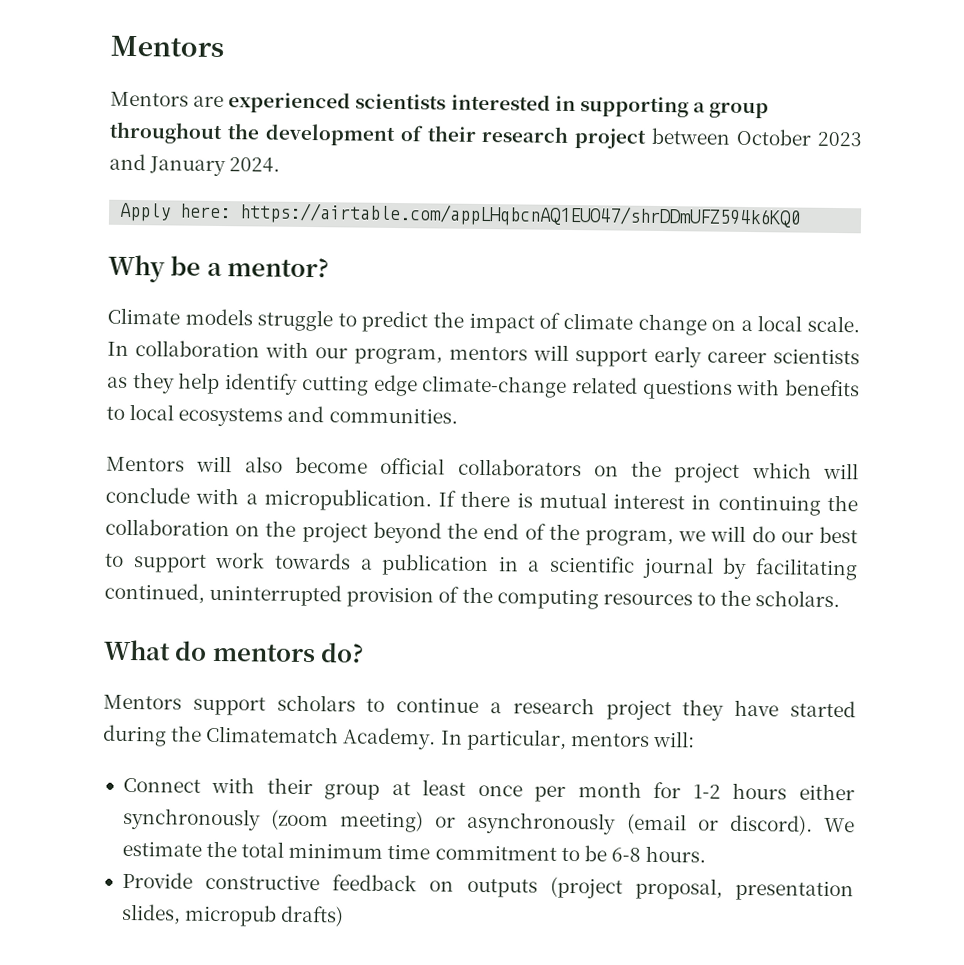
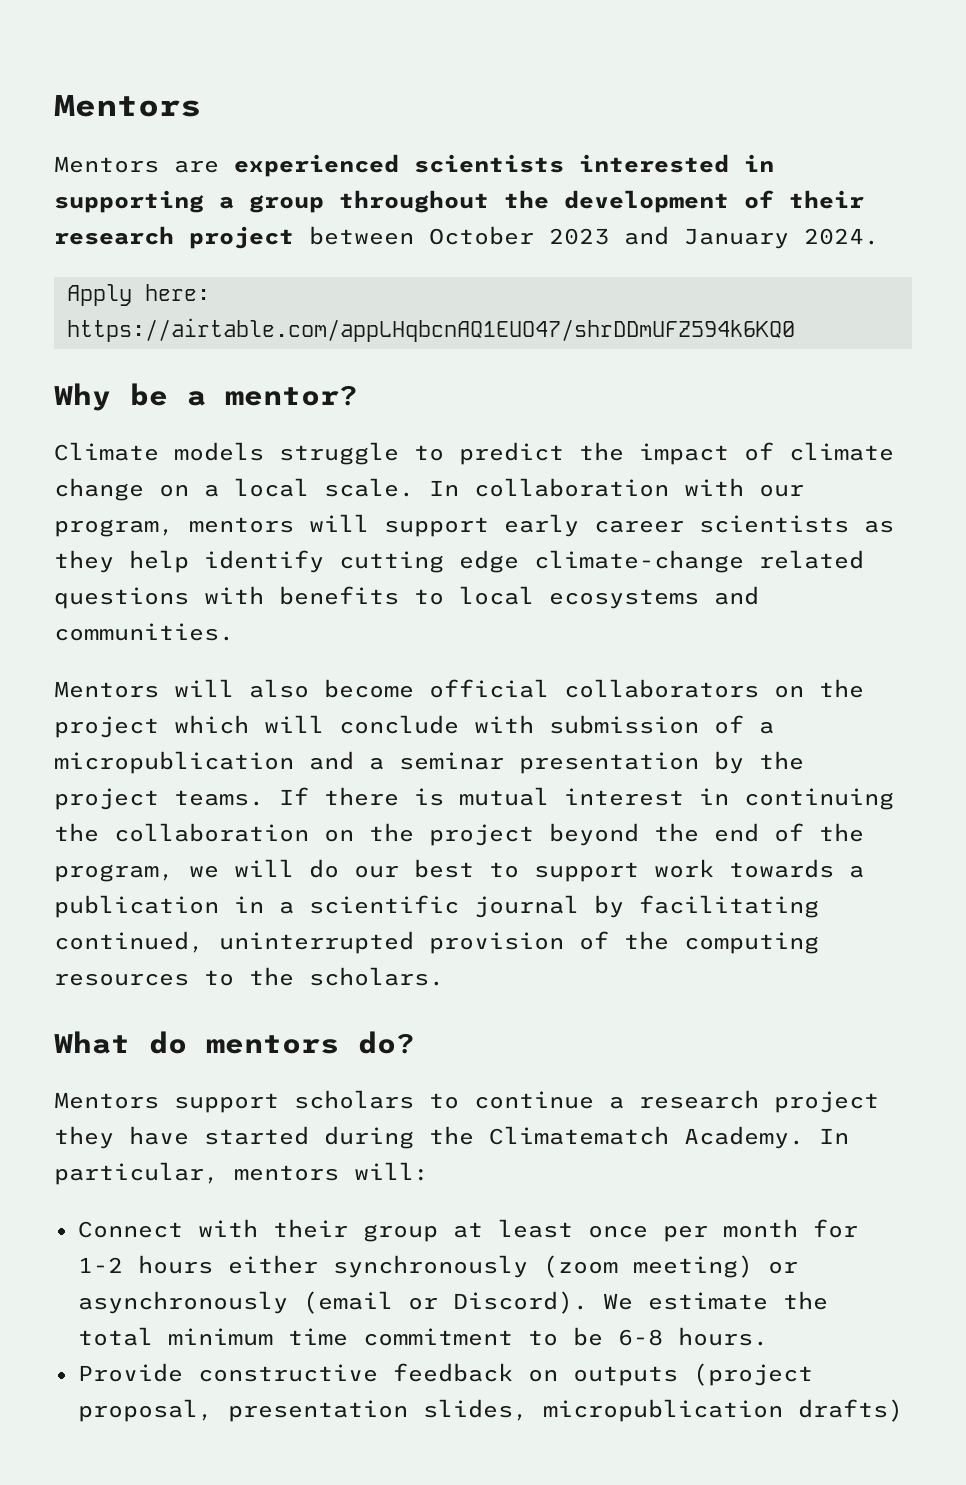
- Mentors will also become official collaborators on the project which will conclude with a micropublication.
+ Mentors will also become official collaborators on the project which will conclude with submission of a micropublication and a seminar presentation by the project teams.
- Connect with their group at least once per month for 1-2 hours either synchronously (zoom meeting) or asynchronously (email or discord).
+ Connect with their group at least once per month for 1-2 hours either synchronously (zoom meeting) or asynchronously (email or Discord).
- Provide constructive feedback on outputs (project proposal, presentation slides, micropub drafts)
+ Provide constructive feedback on outputs (project proposal, presentation slides, micropublication drafts)

